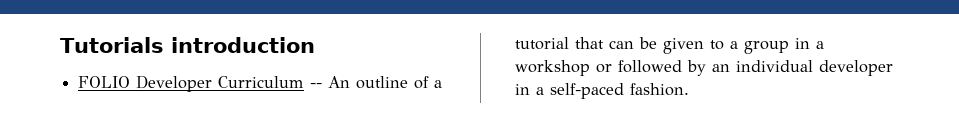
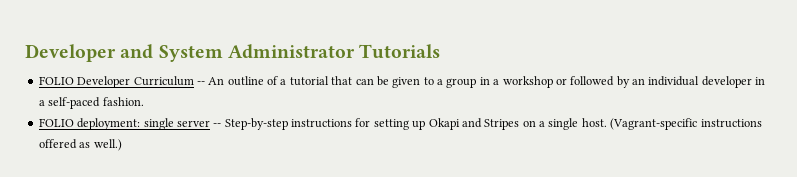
- Tutorials introduction
+ Developer and System Administrator Tutorials
+ FOLIO deployment: single server -- Step-by-step instructions for setting up Okapi and Stripes on a single host. (Vagrant-specific instructions offered as well.)

